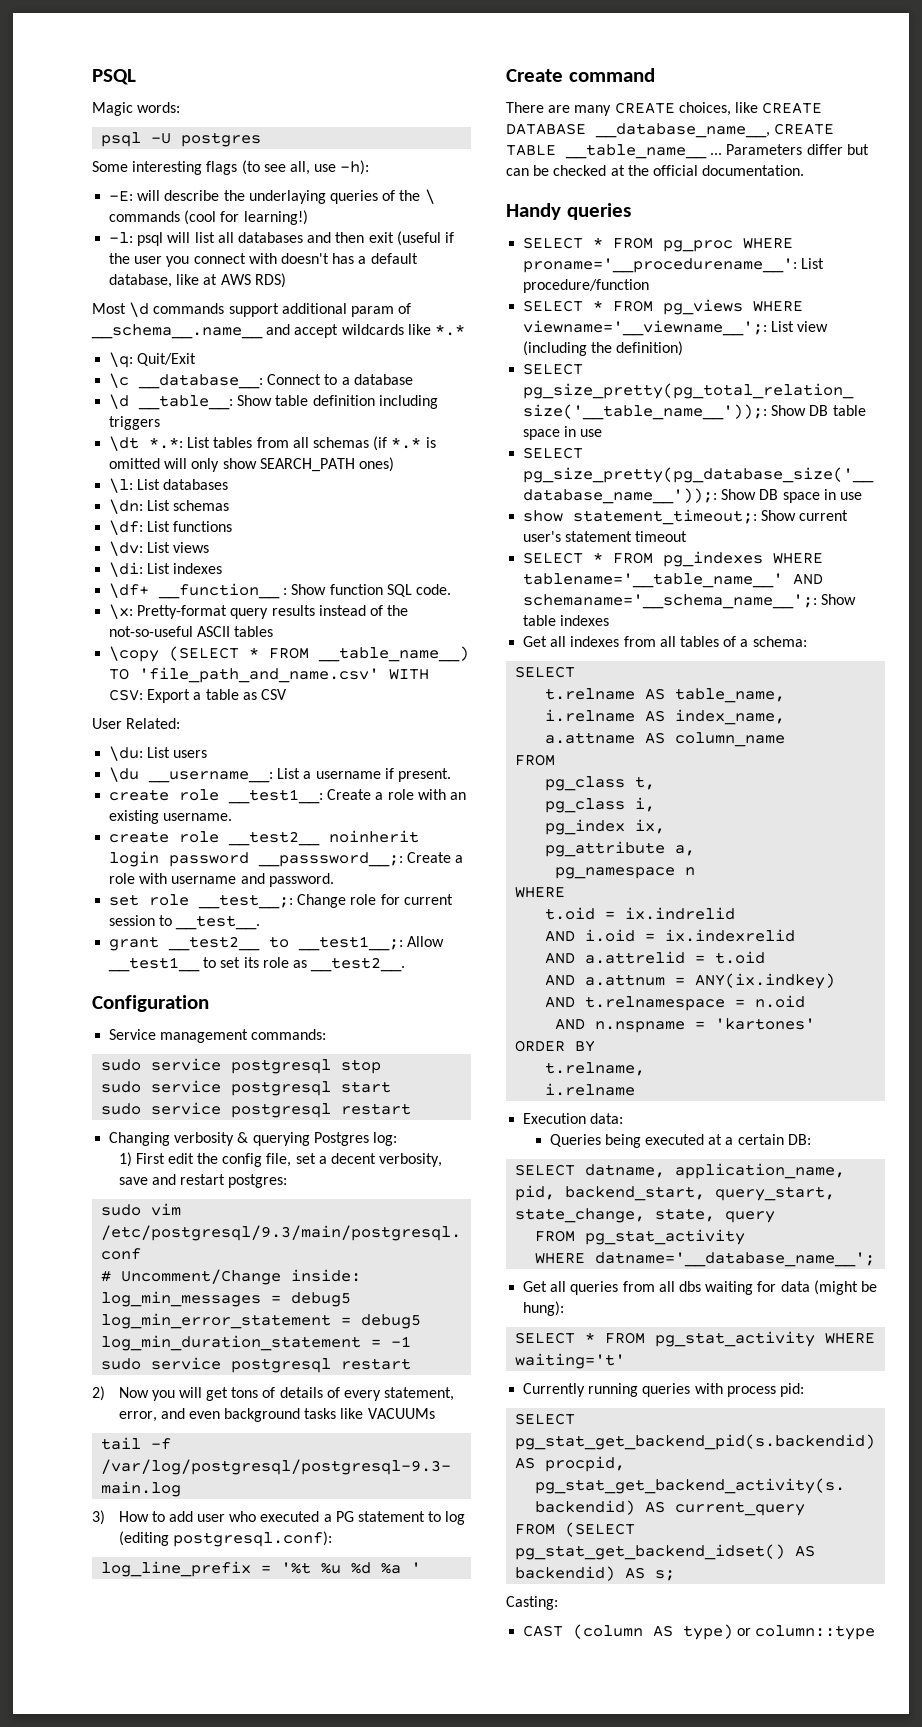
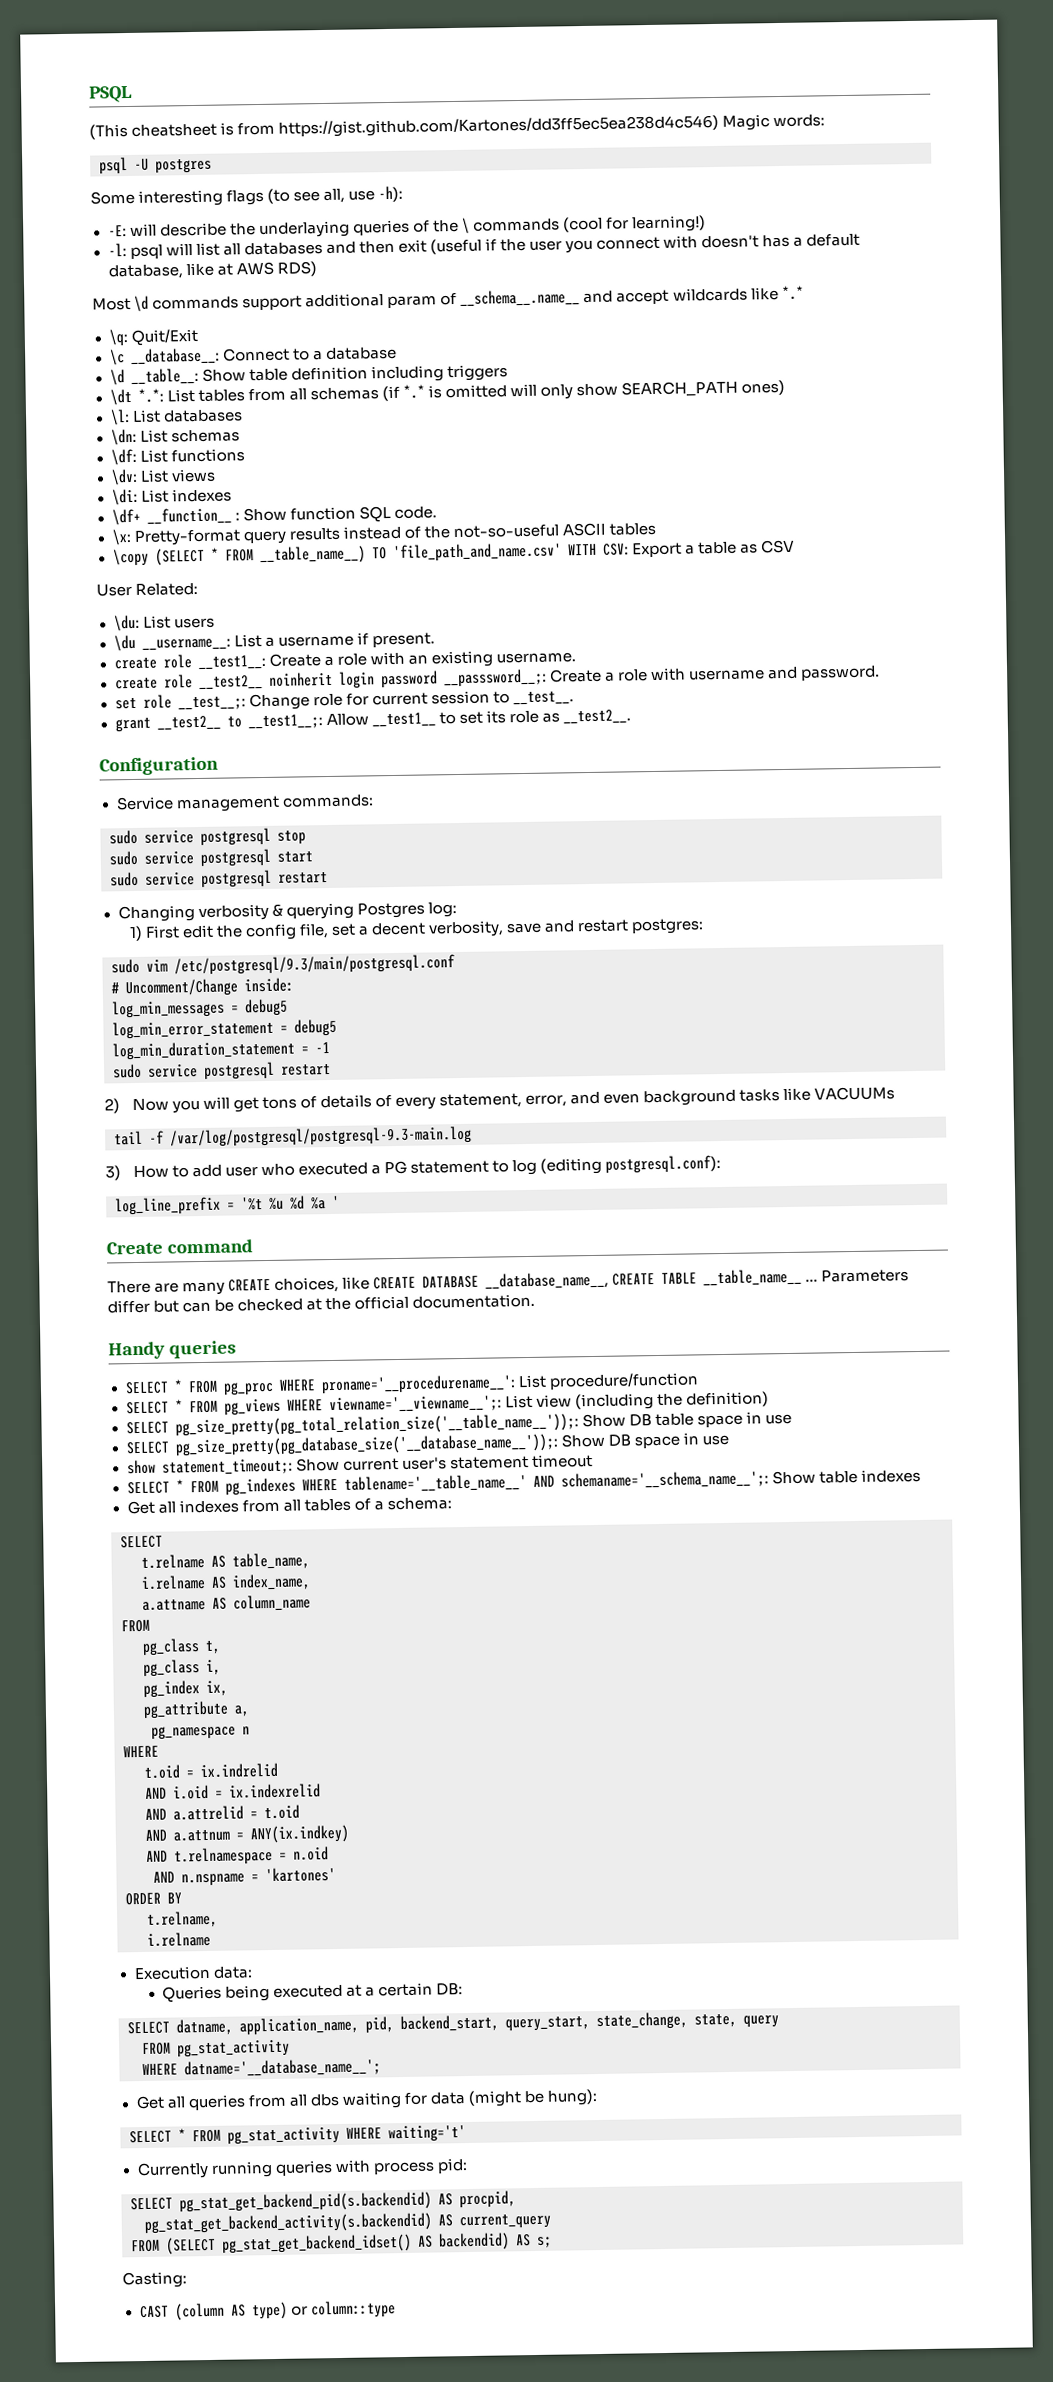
- Magic words:
+ (This cheatsheet is from https://gist.github.com/Kartones/dd3ff5ec5ea238d4c546) Magic words:

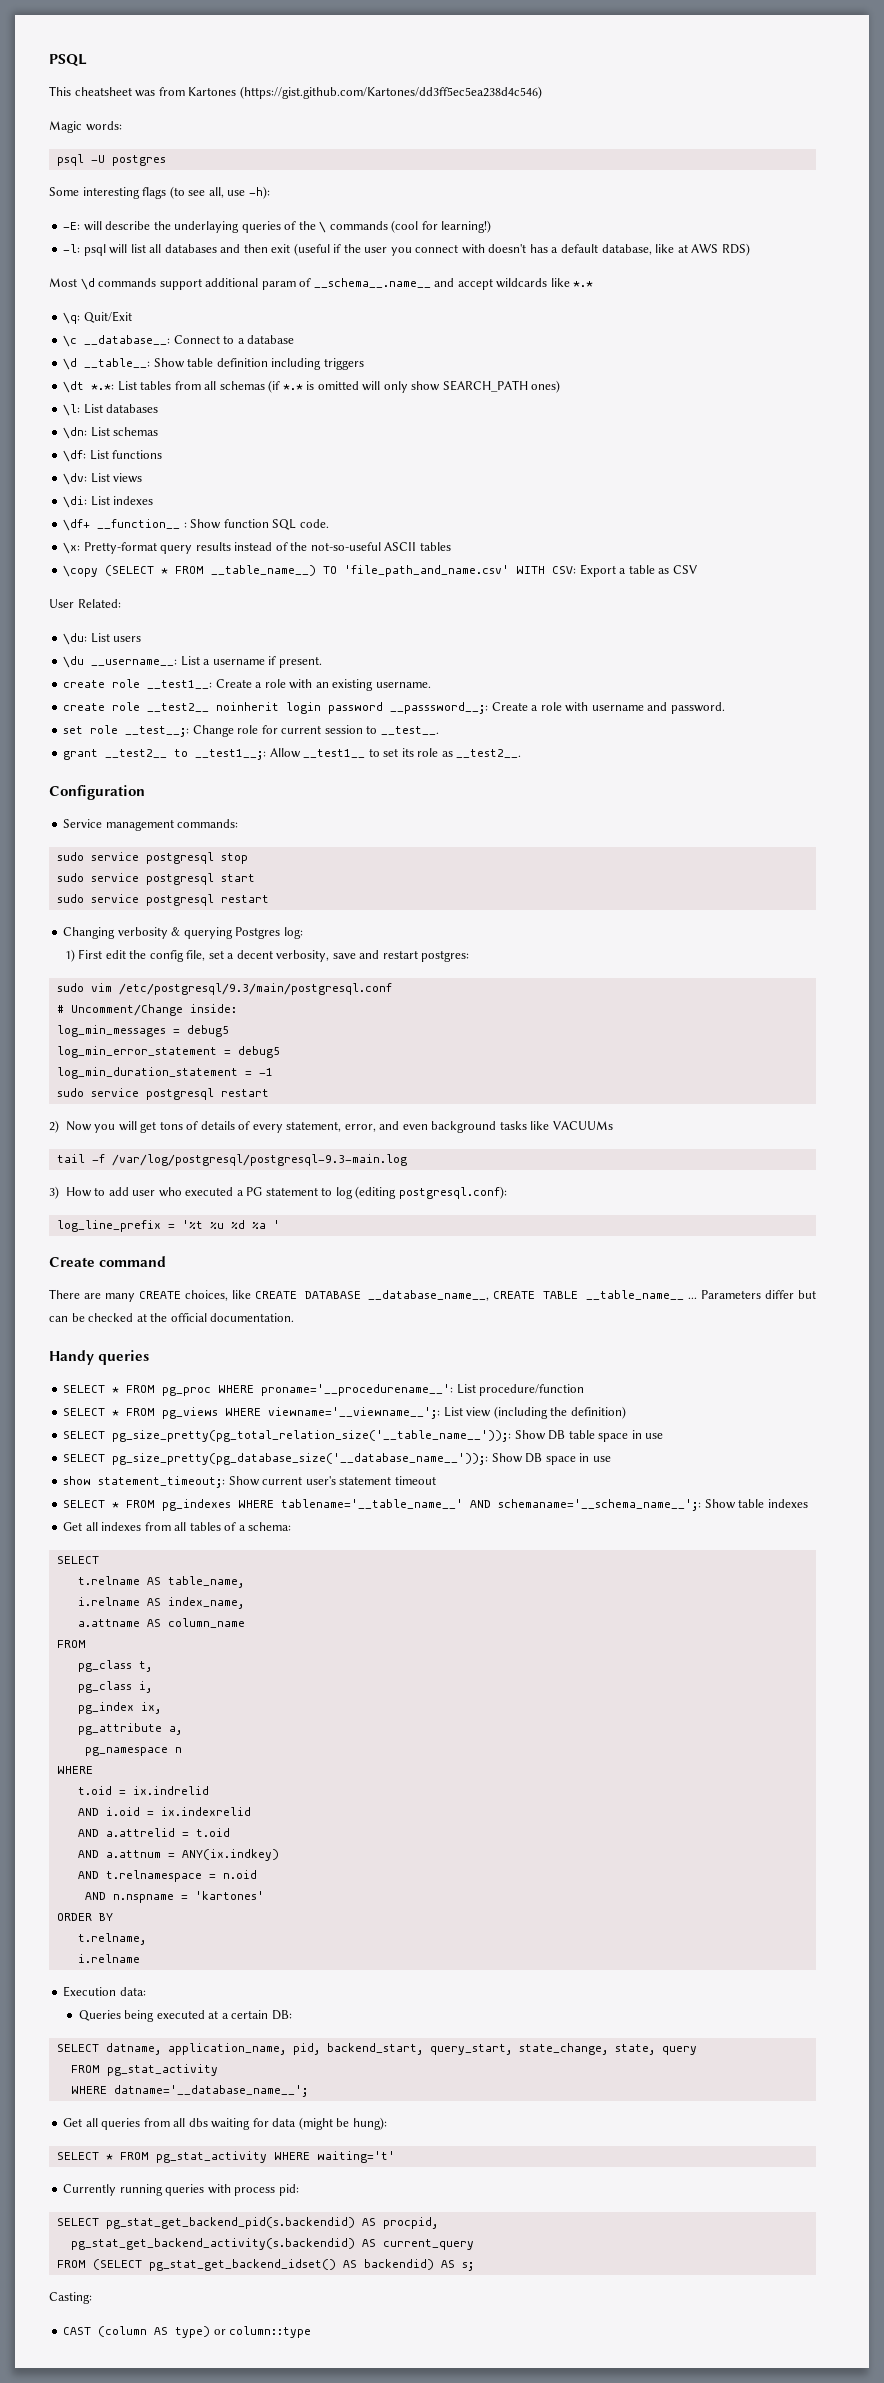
- (This cheatsheet is from https://gist.github.com/Kartones/dd3ff5ec5ea238d4c546) Magic words:
+ This cheatsheet was from Kartones (https://gist.github.com/Kartones/dd3ff5ec5ea238d4c546)
+ Magic words:

